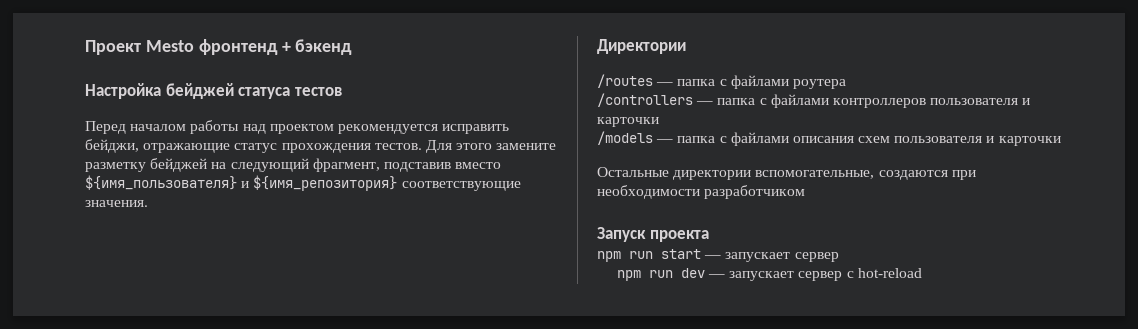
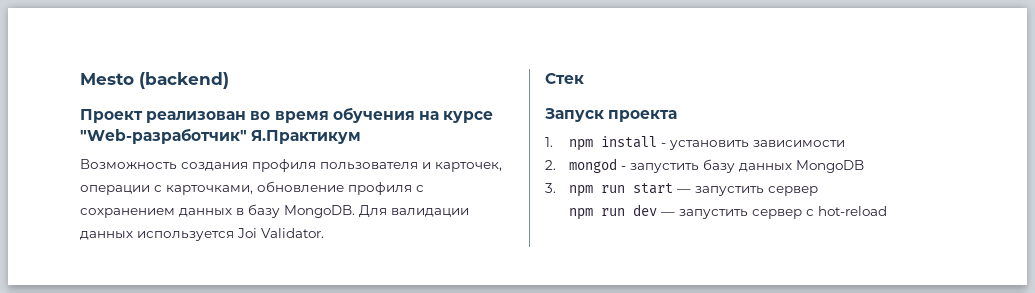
- Проект Mesto фронтенд + бэкенд
- Настройка бейджей статуса тестов
- Перед началом работы над проектом рекомендуется исправить бейджи, отражающие статус прохождения тестов. Для этого замените разметку бейджей на следующий фрагмент, подставив вместо ${имя_пользователя} и ${имя_репозитория} соответствующие значения.
- Директории
- /routes — папка с файлами роутера
- /controllers — папка с файлами контроллеров пользователя и карточки
- /models — папка с файлами описания схем пользователя и карточки
- Остальные директории вспомогательные, создаются при необходимости разработчиком
+ Mesto (backend)
+ Проект реализован во время обучения на курсе "Web-разработчик" Я.Практикум
+ Возможность создания профиля пользователя и карточек, операции с карточками, обновление профиля с сохранением данных в базу MongoDB. Для валидации данных используется Joi Validator.
+ Стек
  Запуск проекта
- npm run start — запускает сервер
+ 1. npm install - установить зависимости
+ 2. mongod - запустить базу данных MongoDB
+ 3. npm run start — запустить сервер
- npm run dev — запускает сервер с hot-reload
+ npm run dev — запустить сервер с hot-reload

